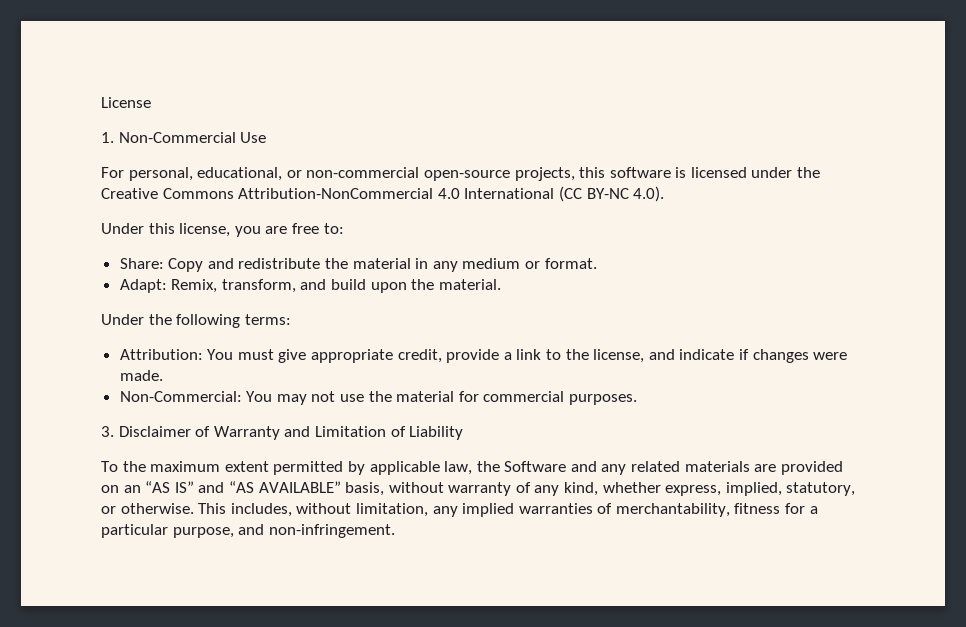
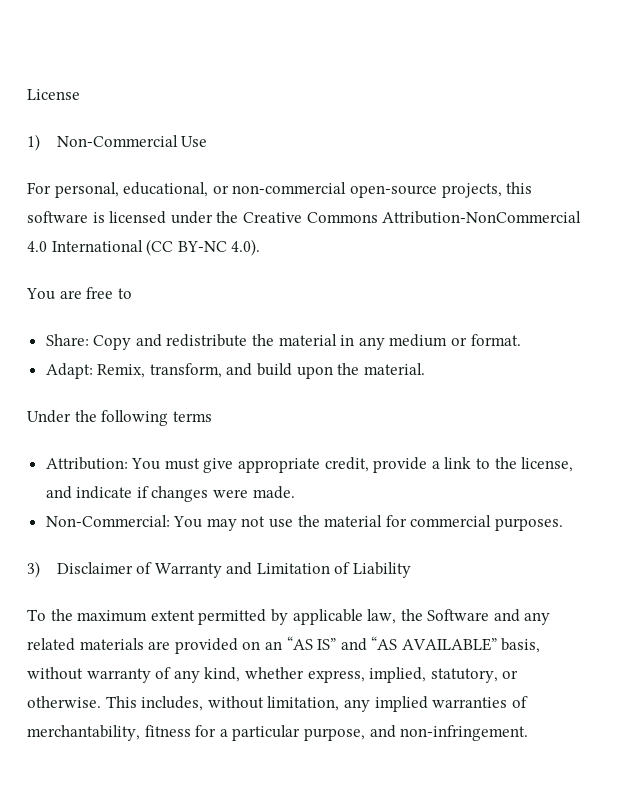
- 1. Non-Commercial Use
+ 1) Non-Commercial Use
- Under this license, you are free to:
+ You are free to
- Under the following terms:
+ Under the following terms
- 3. Disclaimer of Warranty and Limitation of Liability
+ 3) Disclaimer of Warranty and Limitation of Liability

